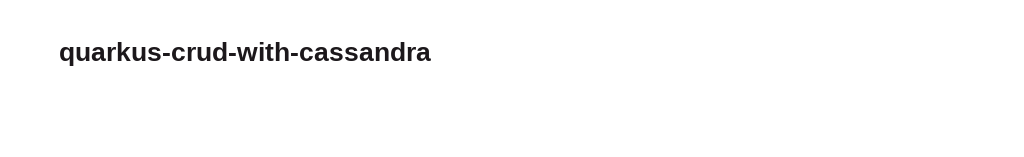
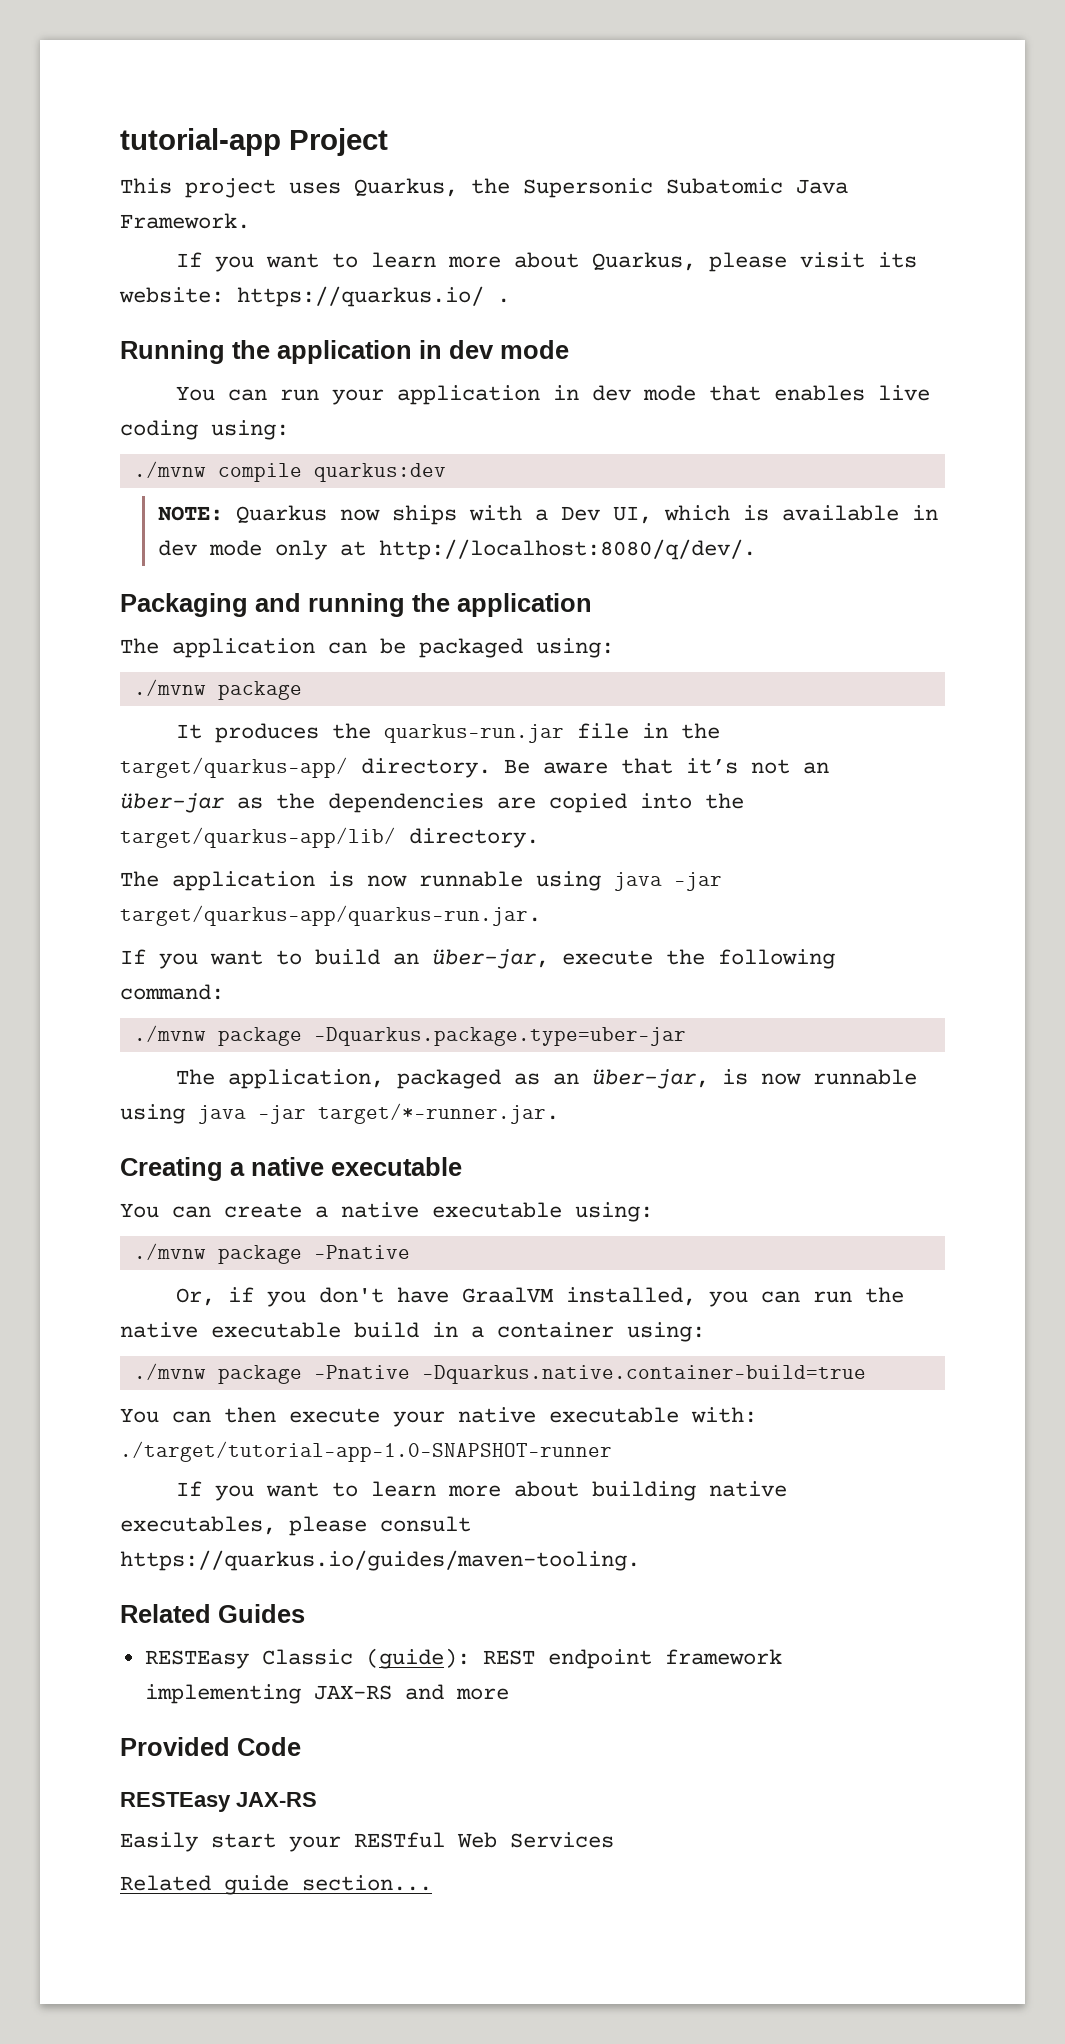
- quarkus-crud-with-cassandra
+ tutorial-app Project
+ This project uses Quarkus, the Supersonic Subatomic Java Framework.
+ If you want to learn more about Quarkus, please visit its website: https://quarkus.io/ .
+ Running the application in dev mode
+ You can run your application in dev mode that enables live coding using:
+ ./mvnw compile quarkus:dev
+ NOTE: Quarkus now ships with a Dev UI, which is available in dev mode only at http://localhost:8080/q/dev/.
+ Packaging and running the application
+ The application can be packaged using:
+ ./mvnw package
+ It produces the quarkus-run.jar file in the target/quarkus-app/ directory. Be aware that it’s not an über-jar as the dependencies are copied into the target/quarkus-app/lib/ directory.
+ The application is now runnable using java -jar target/quarkus-app/quarkus-run.jar.
+ If you want to build an über-jar, execute the following command:
+ ./mvnw package -Dquarkus.package.type=uber-jar
+ The application, packaged as an über-jar, is now runnable using java -jar target/*-runner.jar.
+ Creating a native executable
+ You can create a native executable using:
+ ./mvnw package -Pnative
+ Or, if you don't have GraalVM installed, you can run the native executable build in a container using:
+ ./mvnw package -Pnative -Dquarkus.native.container-build=true
+ You can then execute your native executable with: ./target/tutorial-app-1.0-SNAPSHOT-runner
+ If you want to learn more about building native executables, please consult https://quarkus.io/guides/maven-tooling.
+ Related Guides
+ RESTEasy Classic (guide): REST endpoint framework implementing JAX-RS and more
+ Provided Code
+ RESTEasy JAX-RS
+ Easily start your RESTful Web Services
+ Related guide section...

